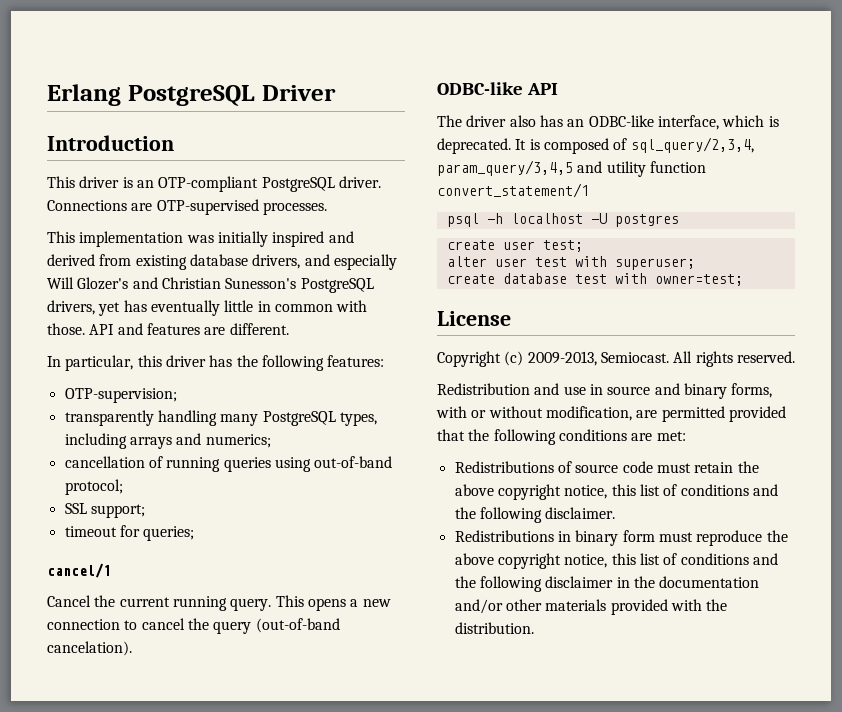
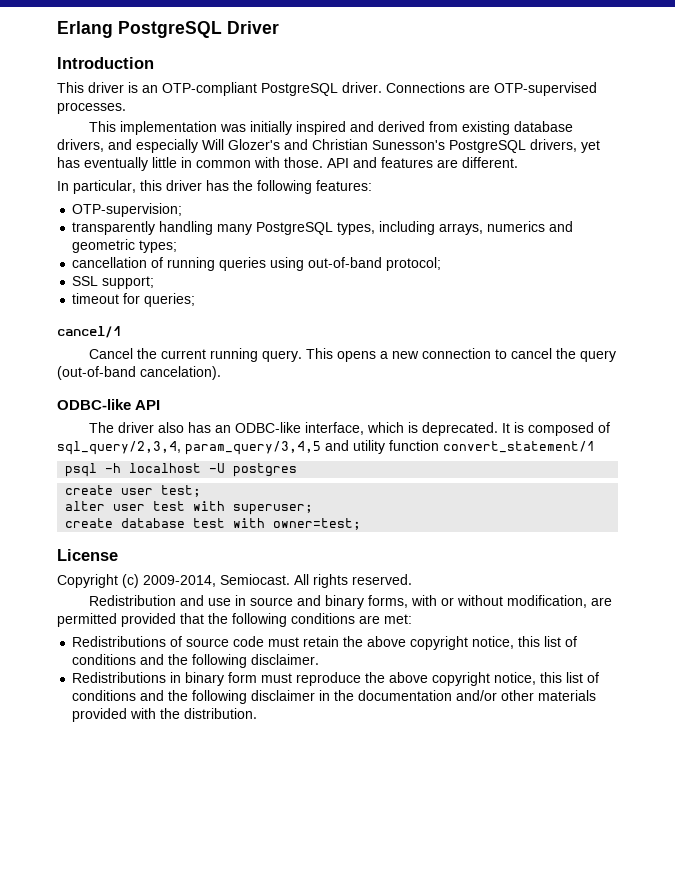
- transparently handling many PostgreSQL types, including arrays and numerics;
+ transparently handling many PostgreSQL types, including arrays, numerics and geometric types;
- Copyright (c) 2009-2013, Semiocast.
+ Copyright (c) 2009-2014, Semiocast.

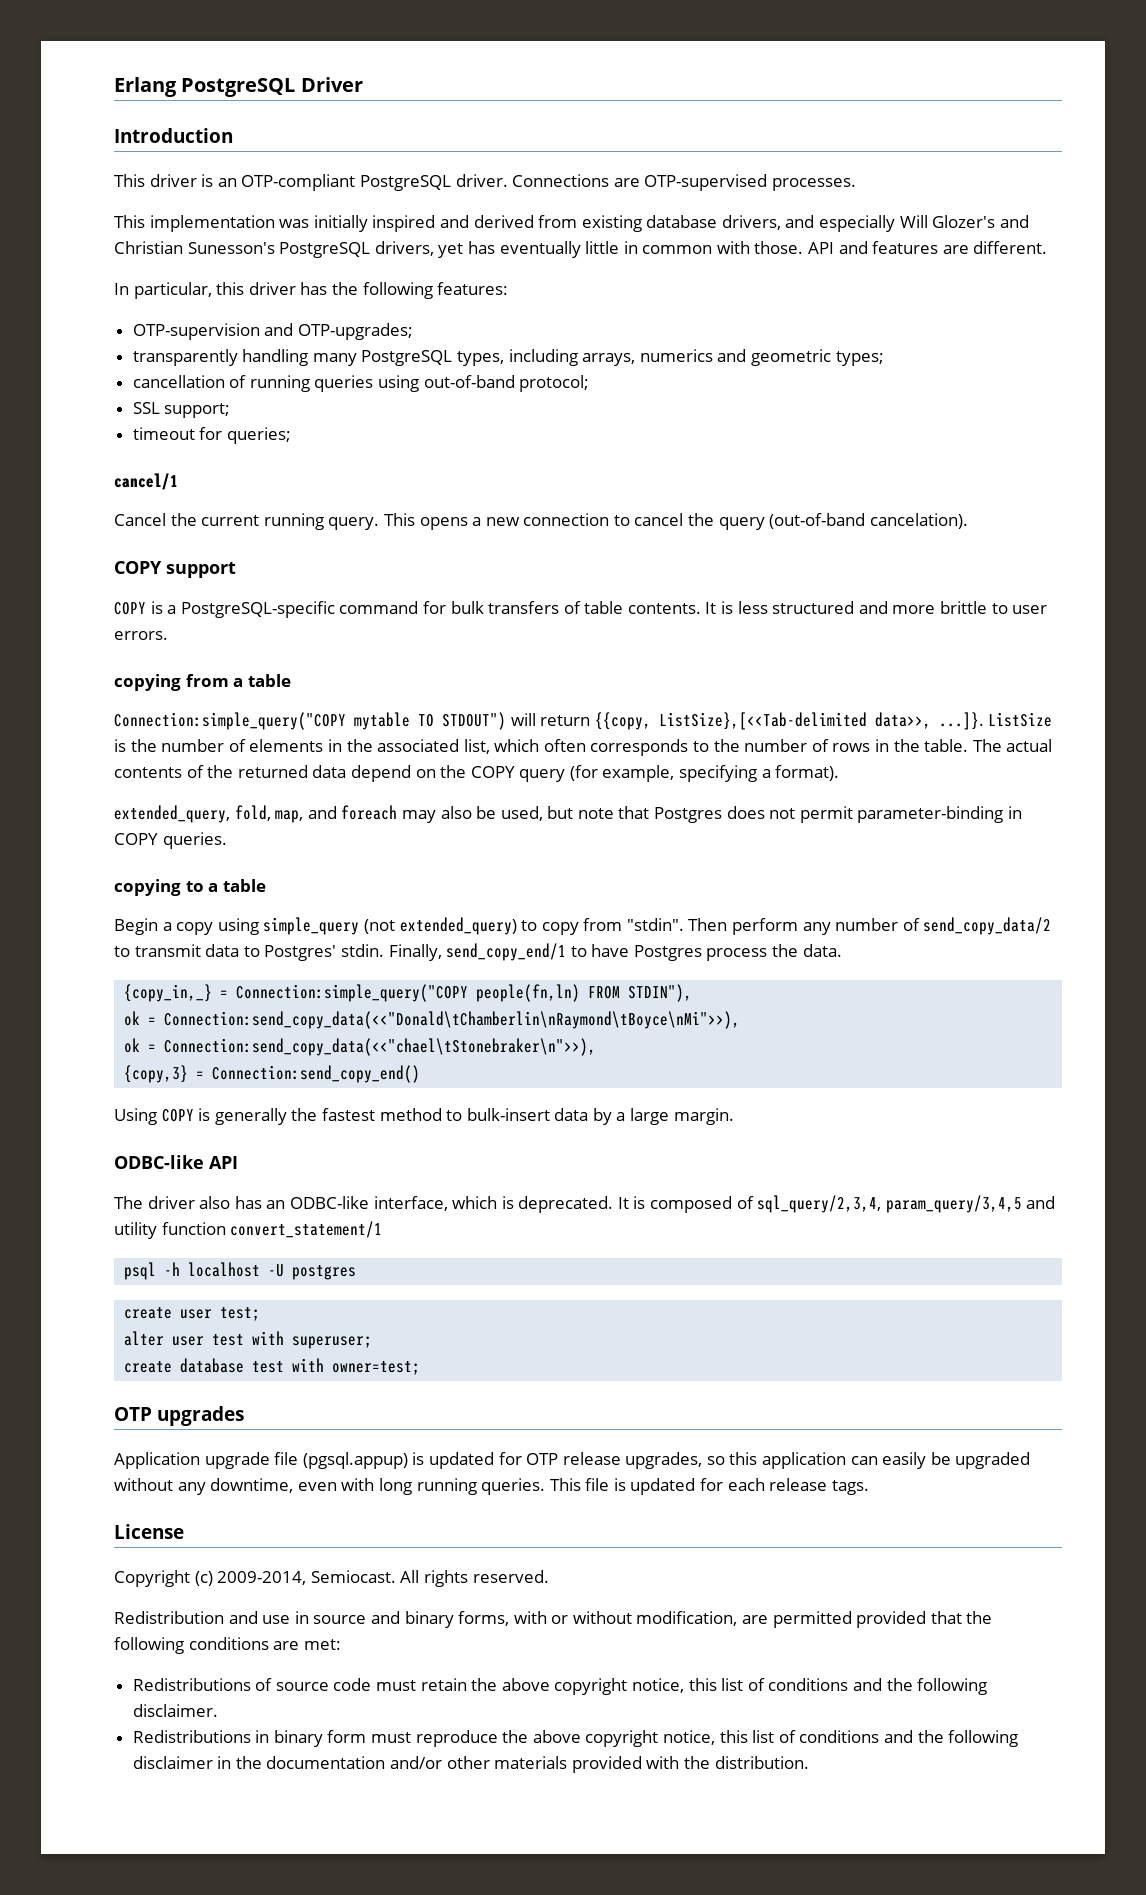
- OTP-supervision;
+ OTP-supervision and OTP-upgrades;
+ COPY support
+ COPY is a PostgreSQL-specific command for bulk transfers of table contents. It is less structured and more brittle to user errors.
+ copying from a table
+ Connection:simple_query("COPY mytable TO STDOUT") will return {{copy, ListSize},[<<Tab-delimited data>>, ...]}. ListSize is the number of elements in the associated list, which often corresponds to the number of rows in the table. The actual contents of the returned data depend on the COPY query (for example, specifying a format).
+ extended_query, fold, map, and foreach may also be used, but note that Postgres does not permit parameter-binding in COPY queries.
+ copying to a table
+ Begin a copy using simple_query (not extended_query) to copy from "stdin". Then perform any number of send_copy_data/2 to transmit data to Postgres' stdin. Finally, send_copy_end/1 to have Postgres process the data.
+ {copy_in,_} = Connection:simple_query("COPY people(fn,ln) FROM STDIN"),
+ ok = Connection:send_copy_data(<<"Donald\tChamberlin\nRaymond\tBoyce\nMi">>),
+ ok = Connection:send_copy_data(<<"chael\tStonebraker\n">>),
+ {copy,3} = Connection:send_copy_end()
+ Using COPY is generally the fastest method to bulk-insert data by a large margin.
+ OTP upgrades
+ Application upgrade file (pgsql.appup) is updated for OTP release upgrades, so this application can easily be upgraded without any downtime, even with long running queries. This file is updated for each release tags.

